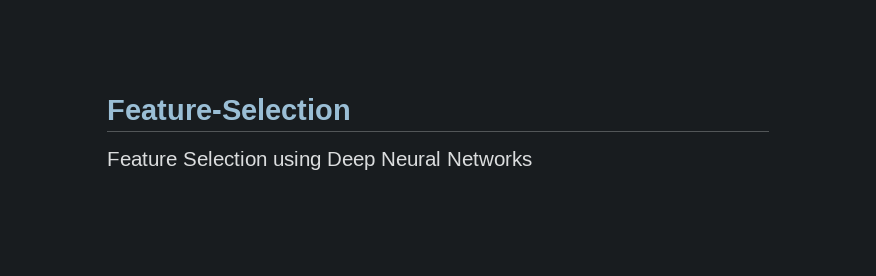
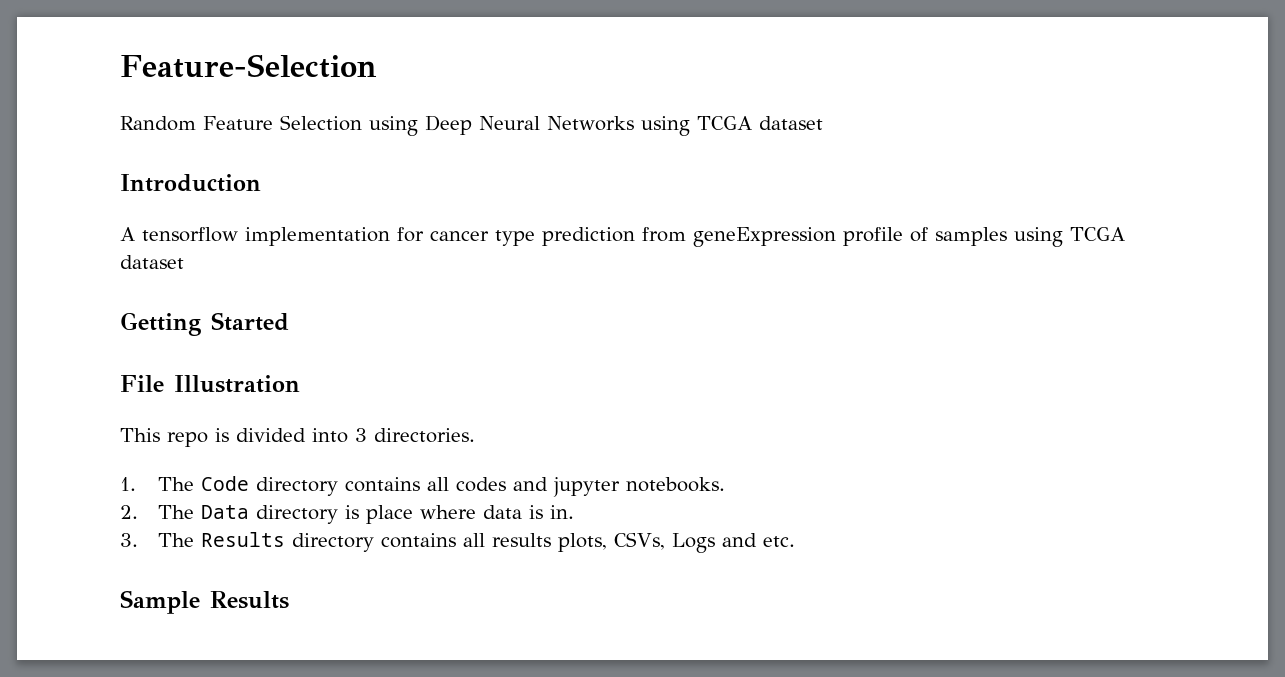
- Feature Selection using Deep Neural Networks
+ Random Feature Selection using Deep Neural Networks using TCGA dataset
+ Introduction
+ A tensorflow implementation for cancer type prediction from geneExpression profile of samples using TCGA dataset
+ Getting Started
+ File Illustration
+ This repo is divided into 3 directories.
+ 1. The Code directory contains all codes and jupyter notebooks.
+ 2. The Data directory is place where data is in.
+ 3. The Results directory contains all results plots, CSVs, Logs and etc.
+ Sample Results

